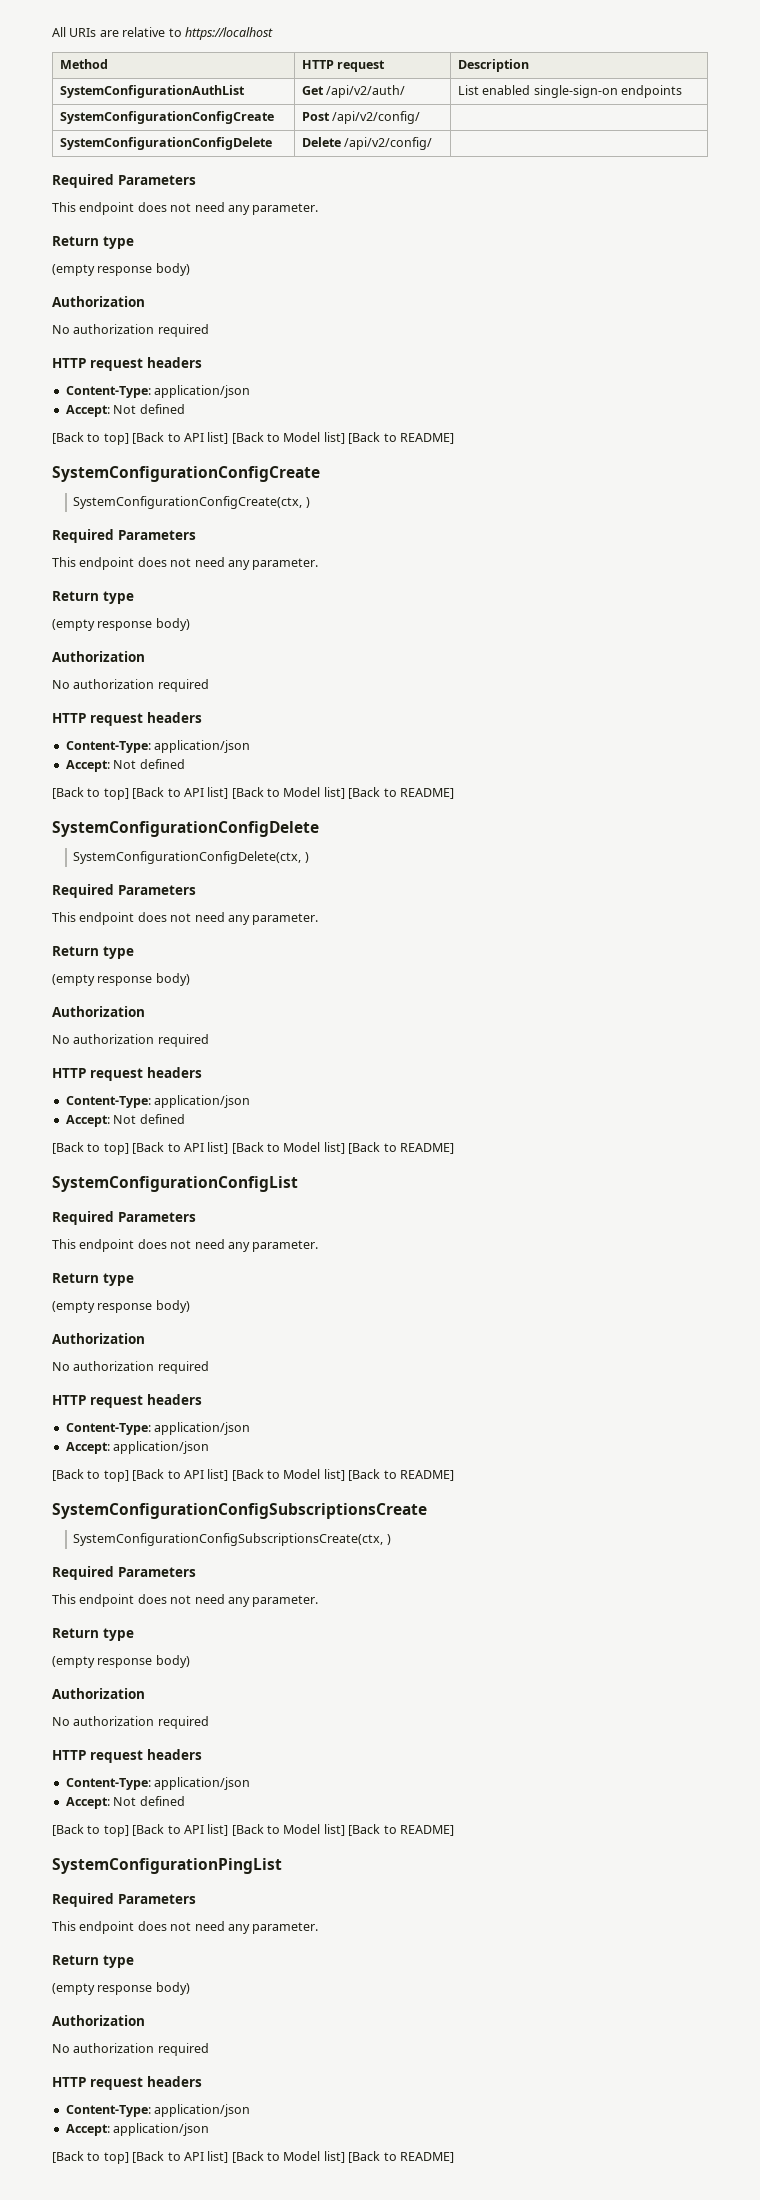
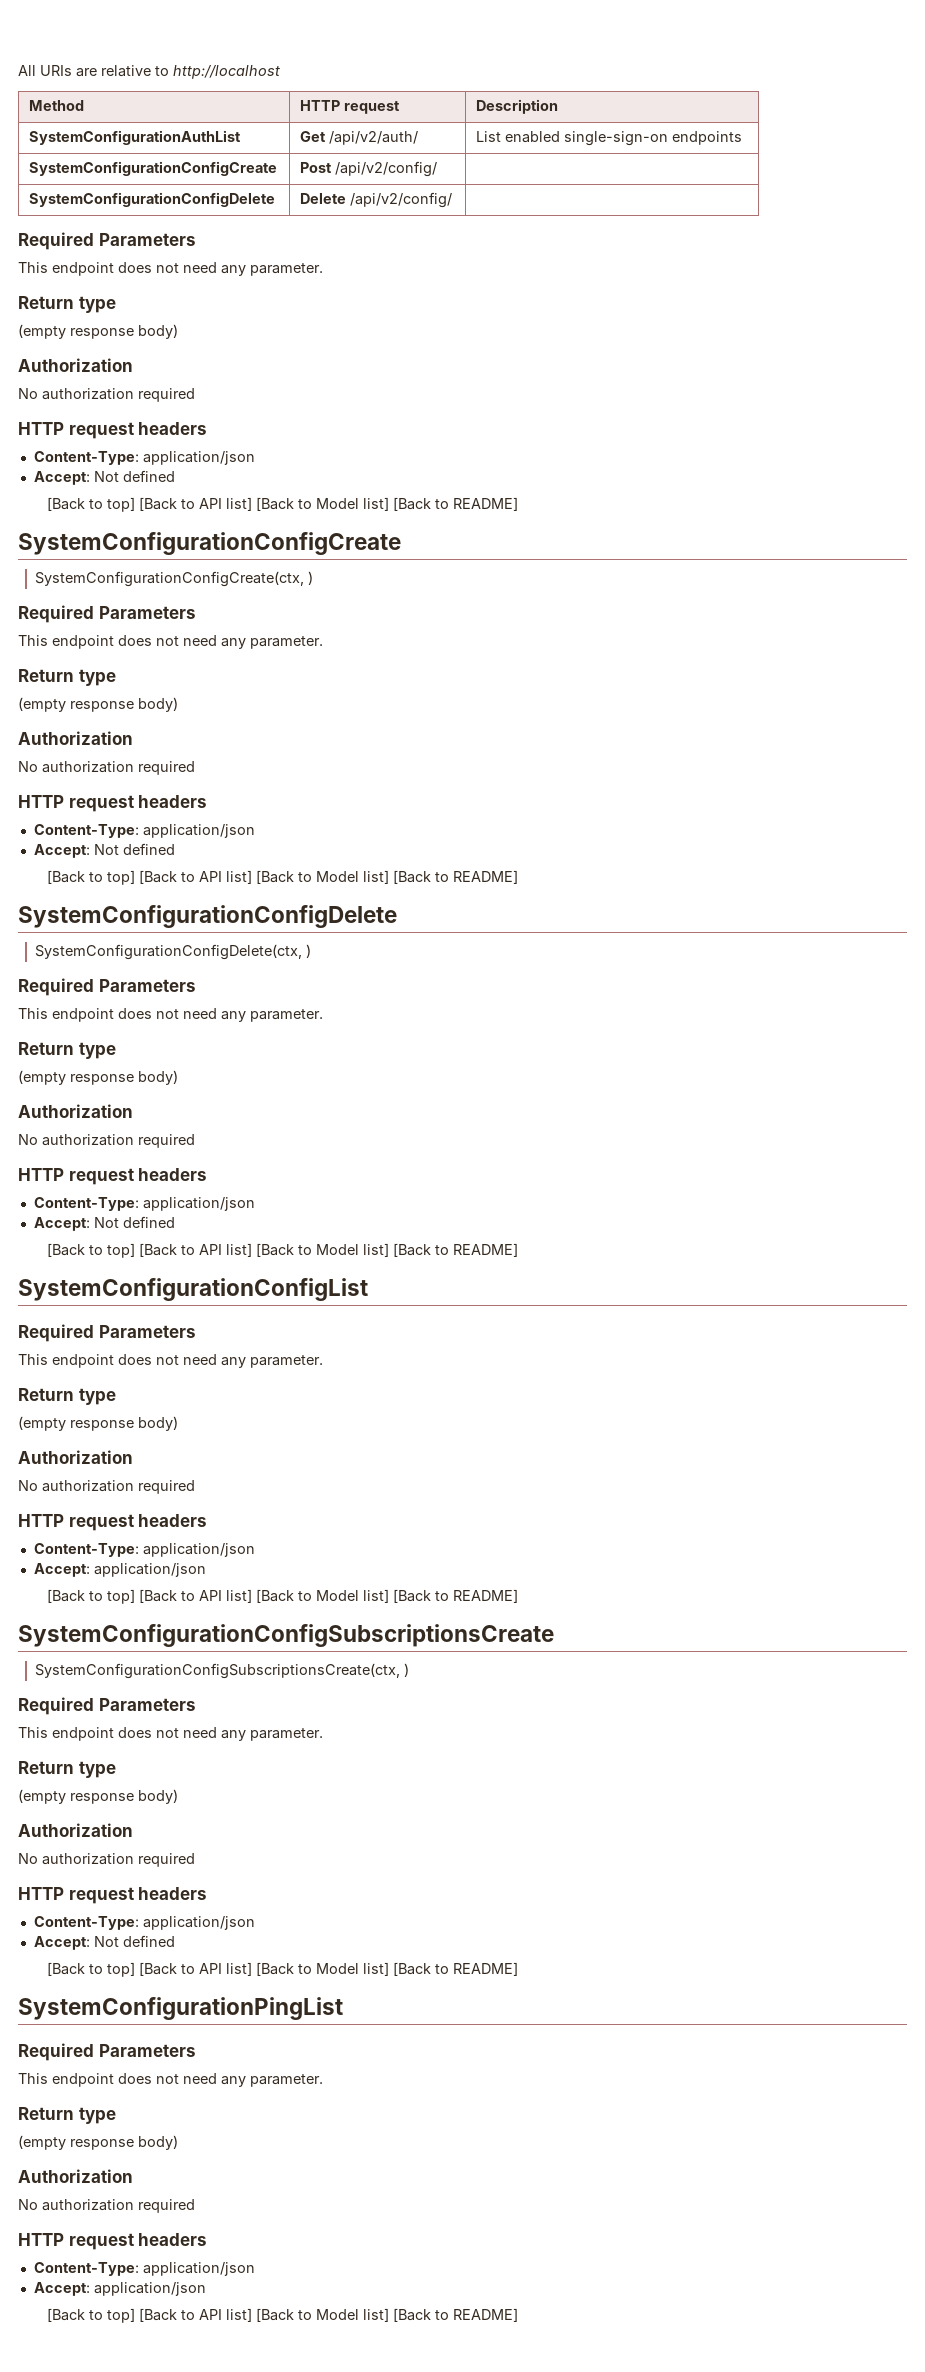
- All URIs are relative to https://localhost
+ All URIs are relative to http://localhost

